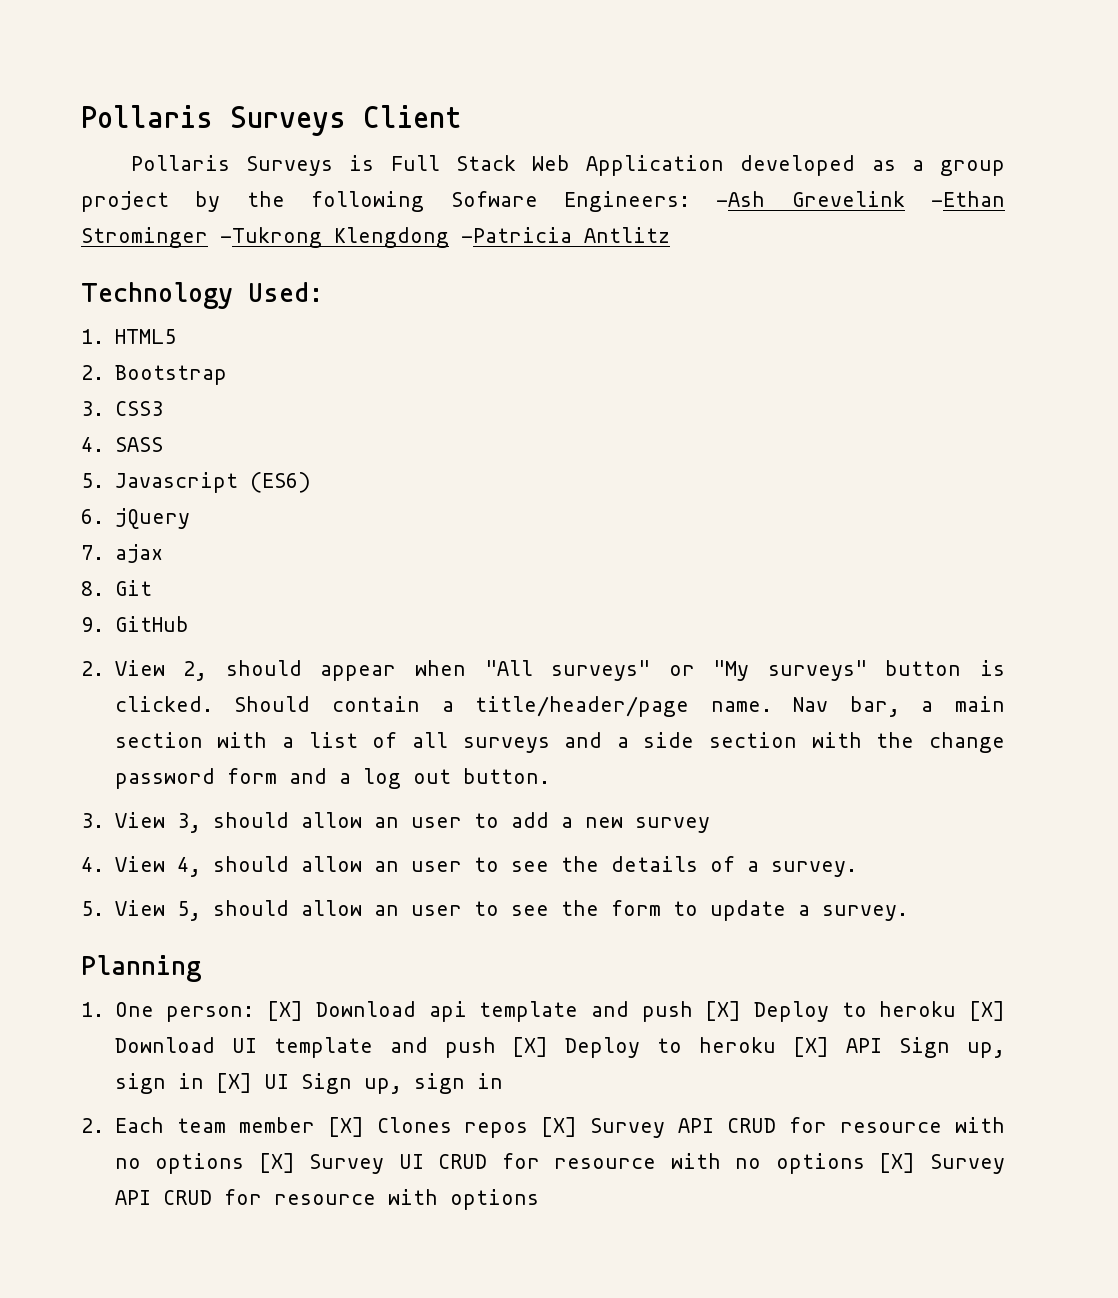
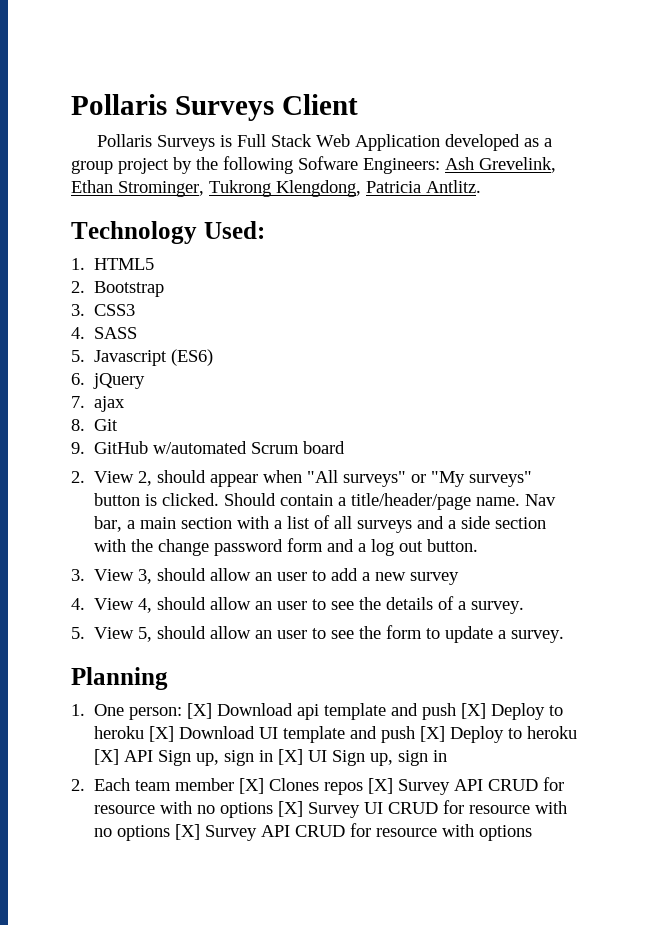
- Pollaris Surveys is Full Stack Web Application developed as a group project by the following Sofware Engineers: -Ash Grevelink -Ethan Strominger -Tukrong Klengdong -Patricia Antlitz
+ Pollaris Surveys is Full Stack Web Application developed as a group project by the following Sofware Engineers: Ash Grevelink, Ethan Strominger, Tukrong Klengdong, Patricia Antlitz.
- 9. GitHub
+ 9. GitHub w/automated Scrum board

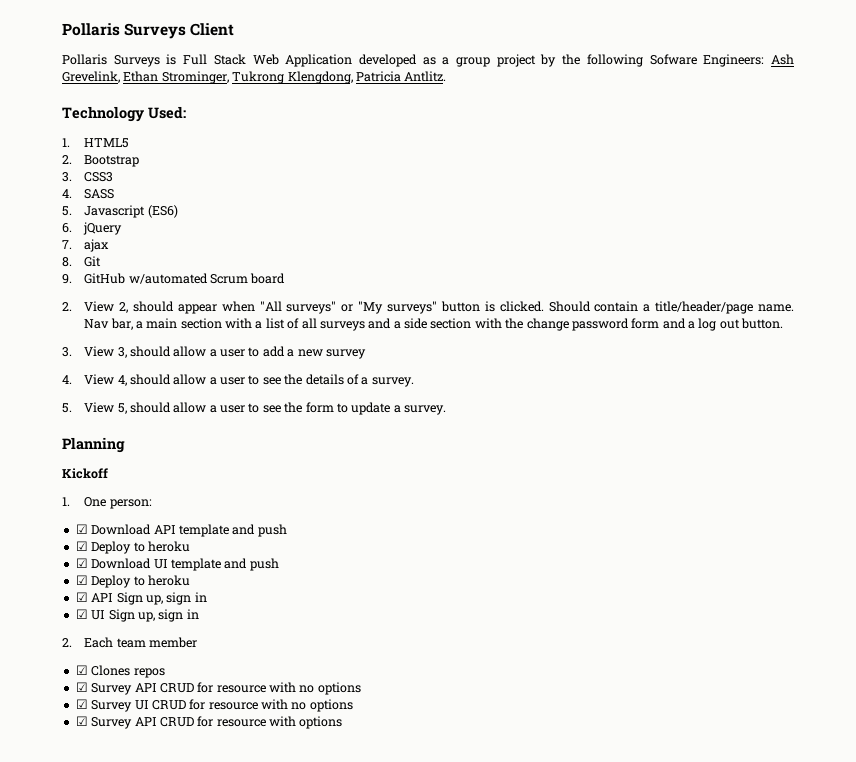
- 3. View 3, should allow an user to add a new survey
+ 3. View 3, should allow a user to add a new survey
- 4. View 4, should allow an user to see the details of a survey.
+ 4. View 4, should allow a user to see the details of a survey.
- 5. View 5, should allow an user to see the form to update a survey.
+ 5. View 5, should allow a user to see the form to update a survey.
+ Kickoff
- 1. One person: [X] Download api template and push [X] Deploy to heroku [X] Download UI template and push [X] Deploy to heroku [X] API Sign up, sign in [X] UI Sign up, sign in
+ 1. One person:
+ ☑ Download API template and push
+ ☑ Deploy to heroku
+ ☑ Download UI template and push
+ ☑ Deploy to heroku
+ ☑ API Sign up, sign in
+ ☑ UI Sign up, sign in
- 2. Each team member [X] Clones repos [X] Survey API CRUD for resource with no options [X] Survey UI CRUD for resource with no options [X] Survey API CRUD for resource with options
+ 2. Each team member
+ ☑ Clones repos
+ ☑ Survey API CRUD for resource with no options
+ ☑ Survey UI CRUD for resource with no options
+ ☑ Survey API CRUD for resource with options

